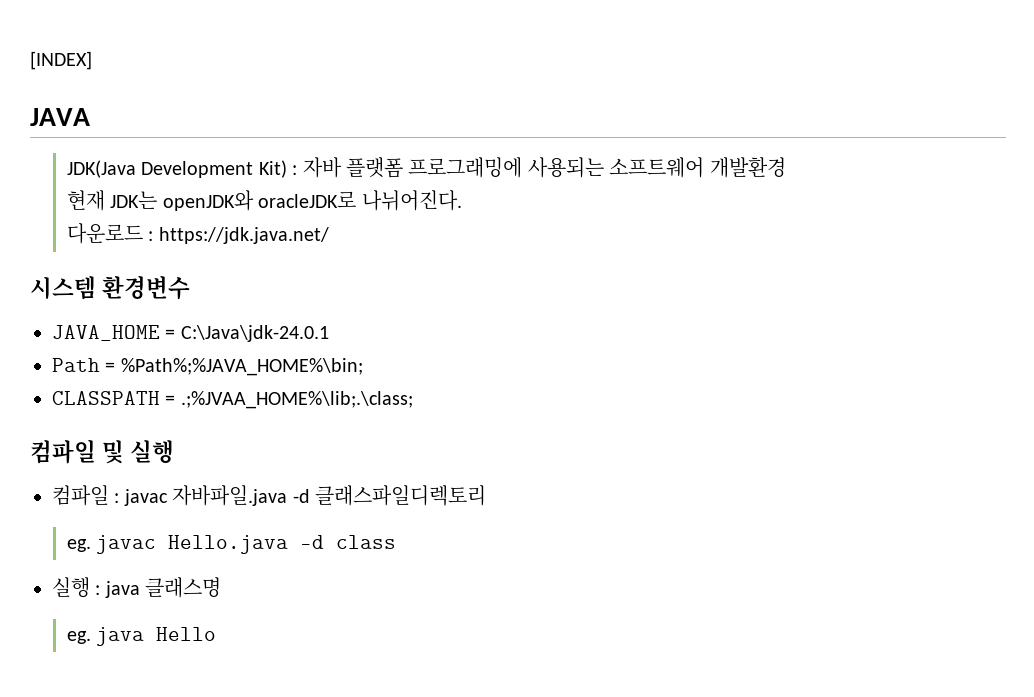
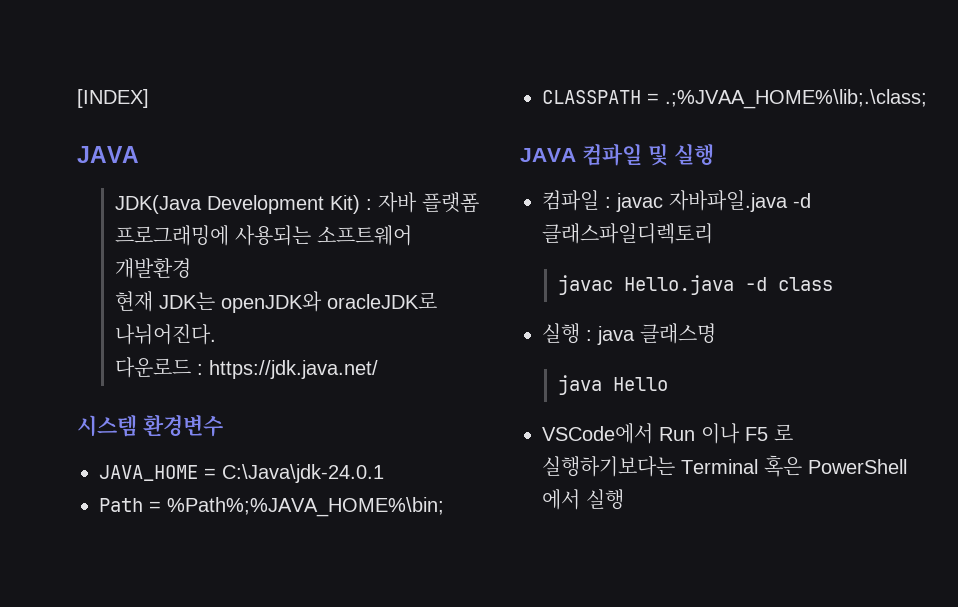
- 컴파일 및 실행
+ JAVA 컴파일 및 실행
- eg. javac Hello.java -d class
+ javac Hello.java -d class
- eg. java Hello
+ java Hello
+ VSCode에서 Run 이나 F5 로 실행하기보다는 Terminal 혹은 PowerShell 에서 실행

